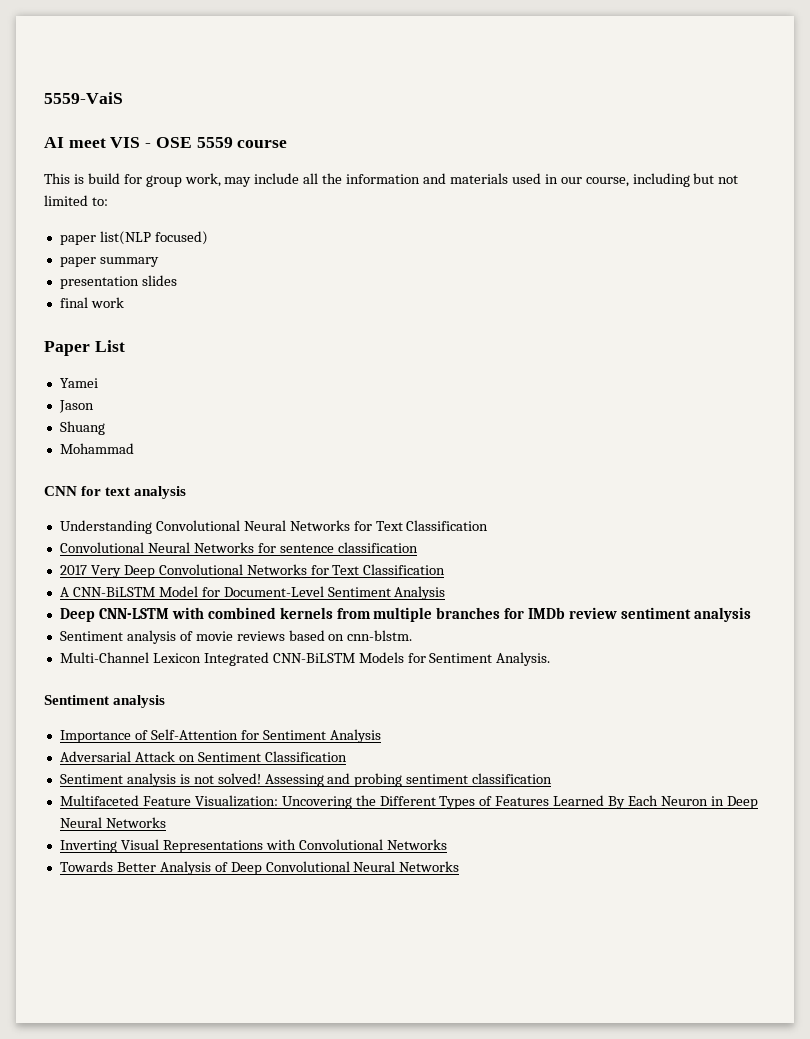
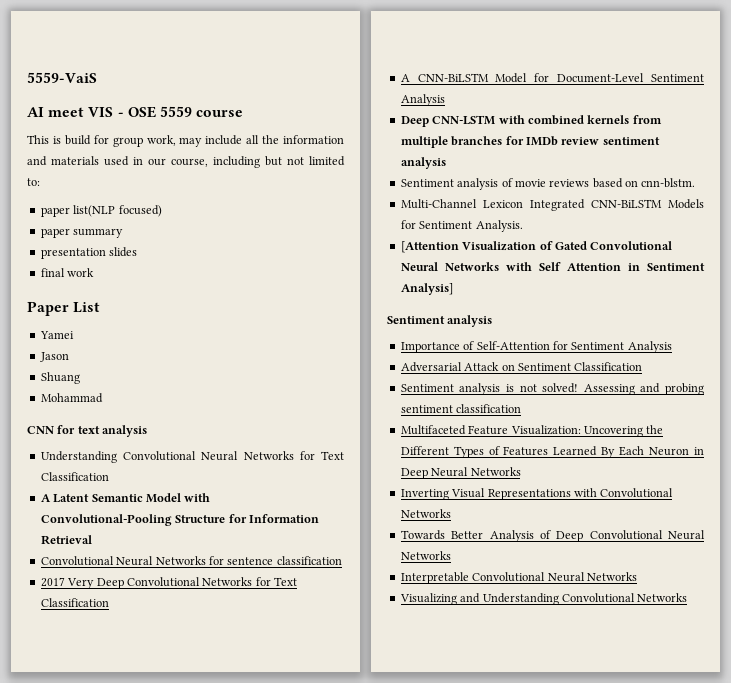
+ A Latent Semantic Model with Convolutional-Pooling Structure for Information Retrieval
+ [Attention Visualization of Gated Convolutional Neural Networks with Self Attention in Sentiment Analysis]
+ Interpretable Convolutional Neural Networks
+ Visualizing and Understanding Convolutional Networks

